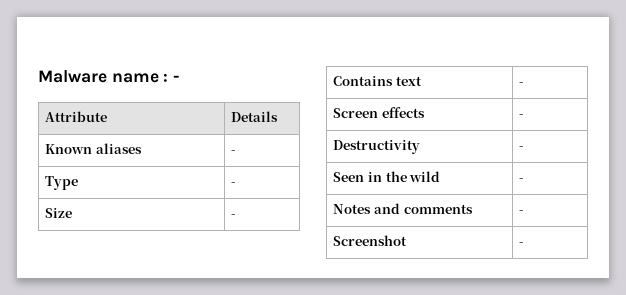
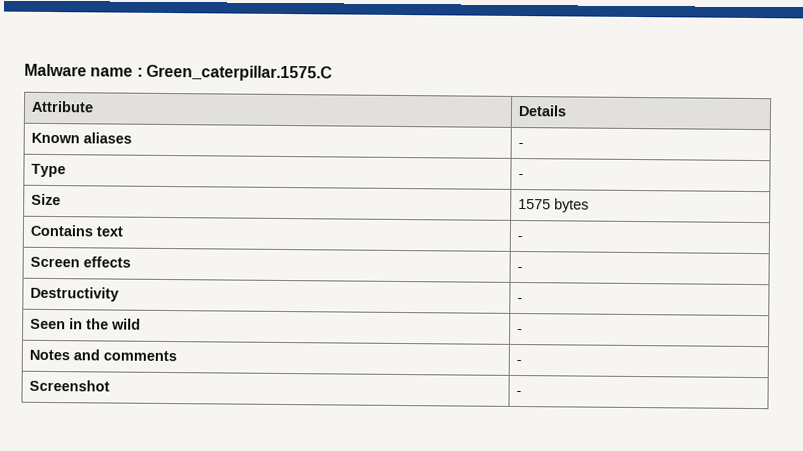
- Malware name : -
+ Malware name : Green_caterpillar.1575.C
- Size | -
+ Size | 1575 bytes

